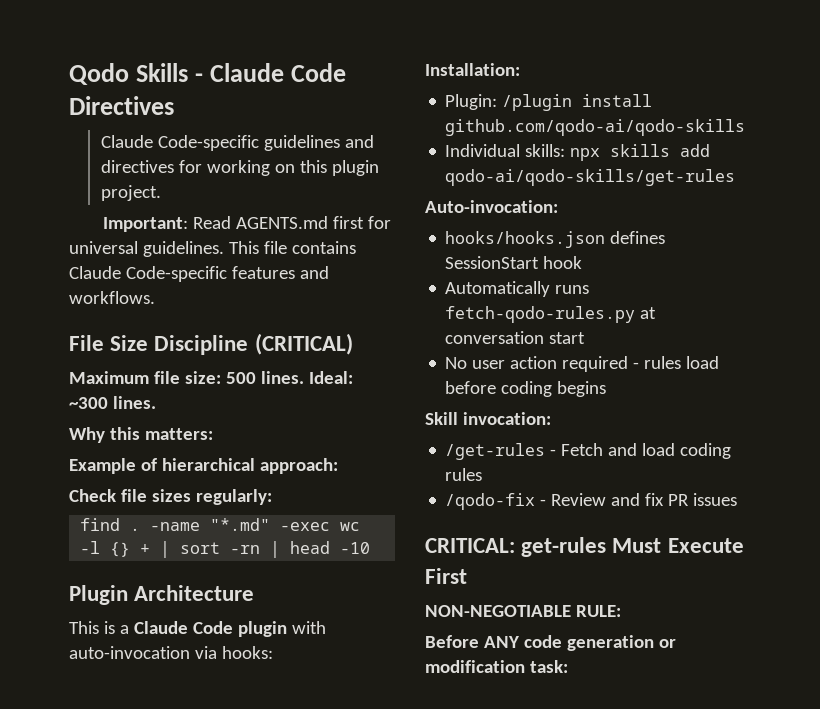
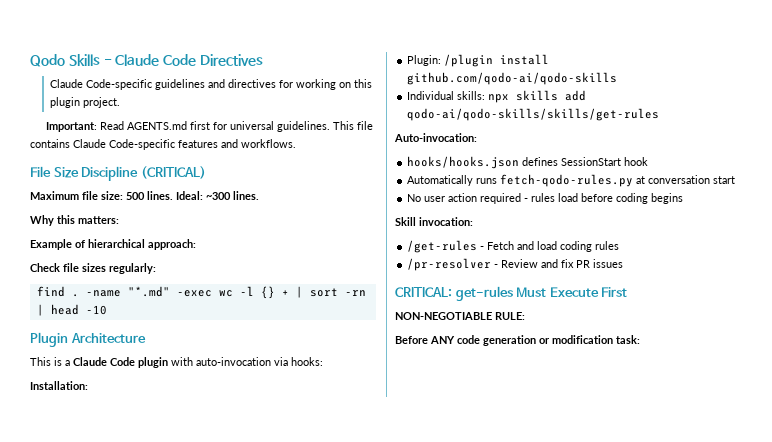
- Individual skills: npx skills add qodo-ai/qodo-skills/get-rules
+ Individual skills: npx skills add qodo-ai/qodo-skills/skills/get-rules
- /qodo-fix - Review and fix PR issues
+ /pr-resolver - Review and fix PR issues

